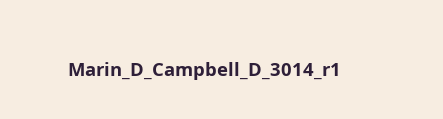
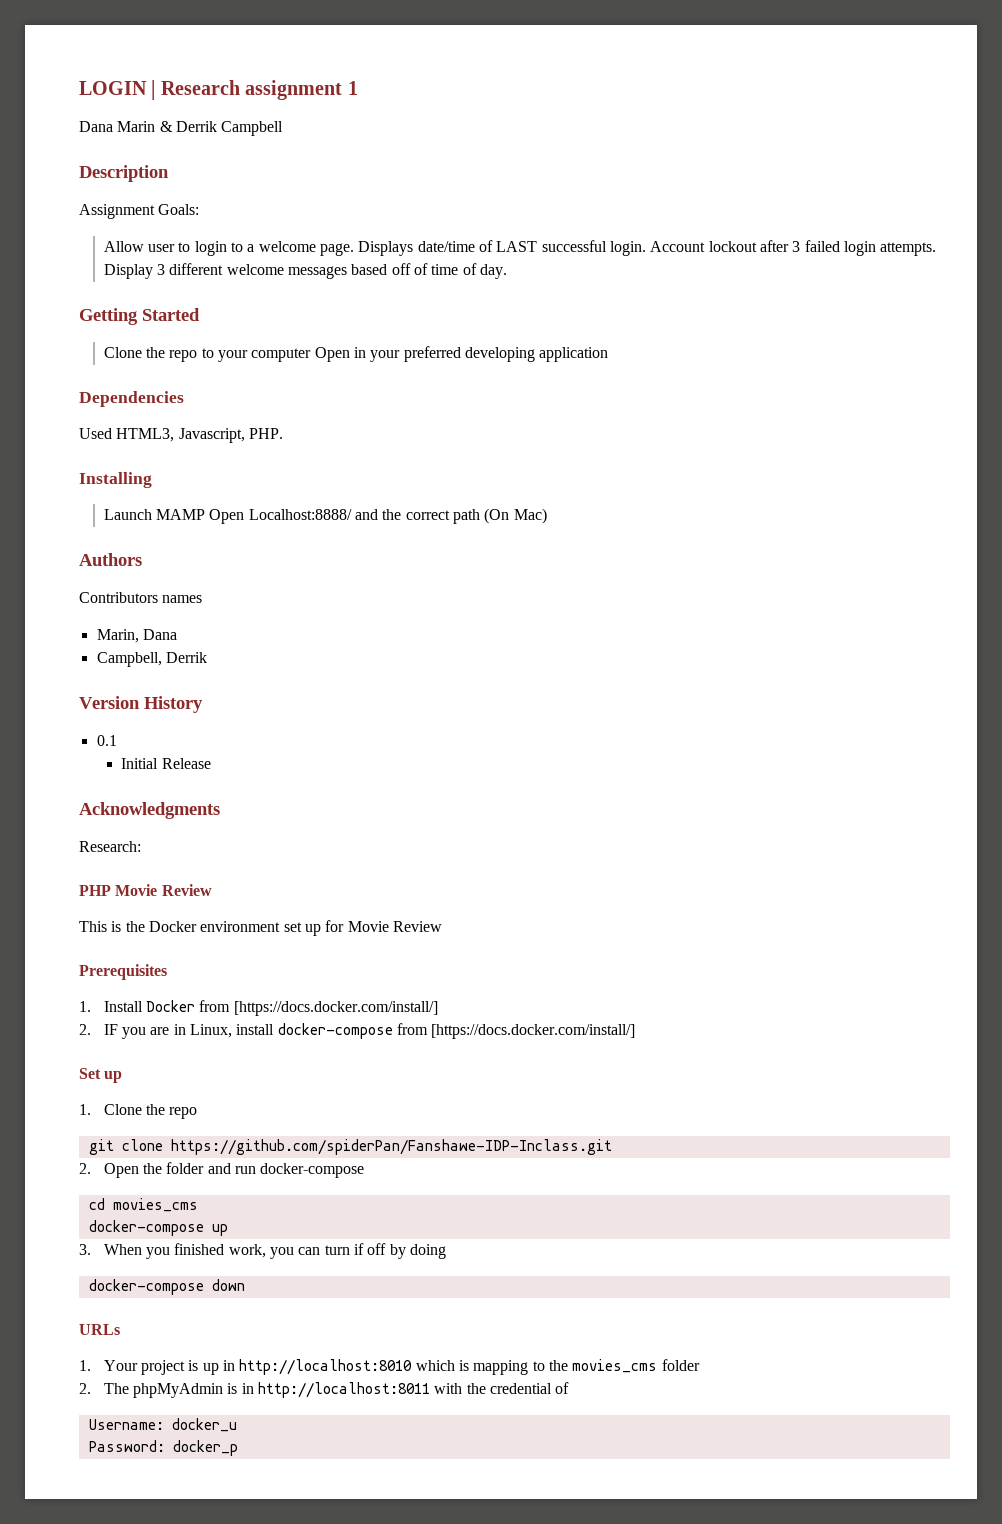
- Marin_D_Campbell_D_3014_r1
+ LOGIN | Research assignment 1
+ Dana Marin & Derrik Campbell
+ Description
+ Assignment Goals:
+ Allow user to login to a welcome page. Displays date/time of LAST successful login. Account lockout after 3 failed login attempts. Display 3 different welcome messages based off of time of day.
+ Getting Started
+ Clone the repo to your computer Open in your preferred developing application
+ Dependencies
+ Used HTML3, Javascript, PHP.
+ Installing
+ Launch MAMP Open Localhost:8888/ and the correct path (On Mac)
+ Authors
+ Contributors names
+ Marin, Dana
+ Campbell, Derrik
+ Version History
+ 0.1
+ Initial Release
+ Acknowledgments
+ Research:
+ PHP Movie Review
+ This is the Docker environment set up for Movie Review
+ Prerequisites
+ 1. Install Docker from [https://docs.docker.com/install/]
+ 2. IF you are in Linux, install docker-compose from [https://docs.docker.com/install/]
+ Set up
+ 1. Clone the repo
+ git clone https://github.com/spiderPan/Fanshawe-IDP-Inclass.git
+ 2. Open the folder and run docker-compose
+ cd movies_cms
+ docker-compose up
+ 3. When you finished work, you can turn if off by doing
+ docker-compose down
+ URLs
+ 1. Your project is up in http://localhost:8010 which is mapping to the movies_cms folder
+ 2. The phpMyAdmin is in http://localhost:8011 with the credential of
+ Username: docker_u
+ Password: docker_p

